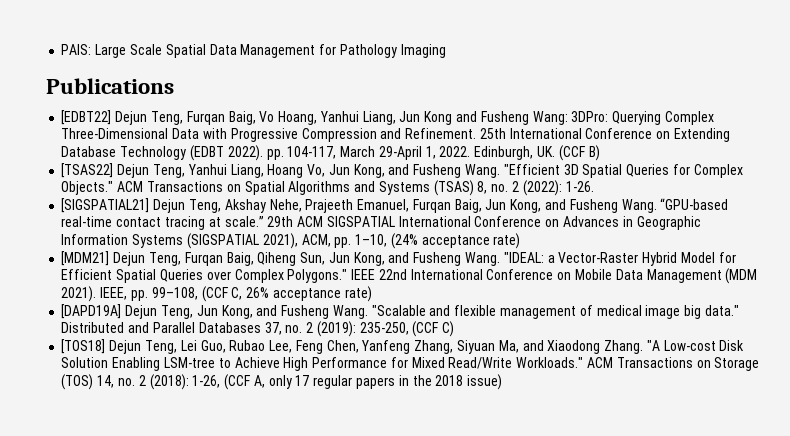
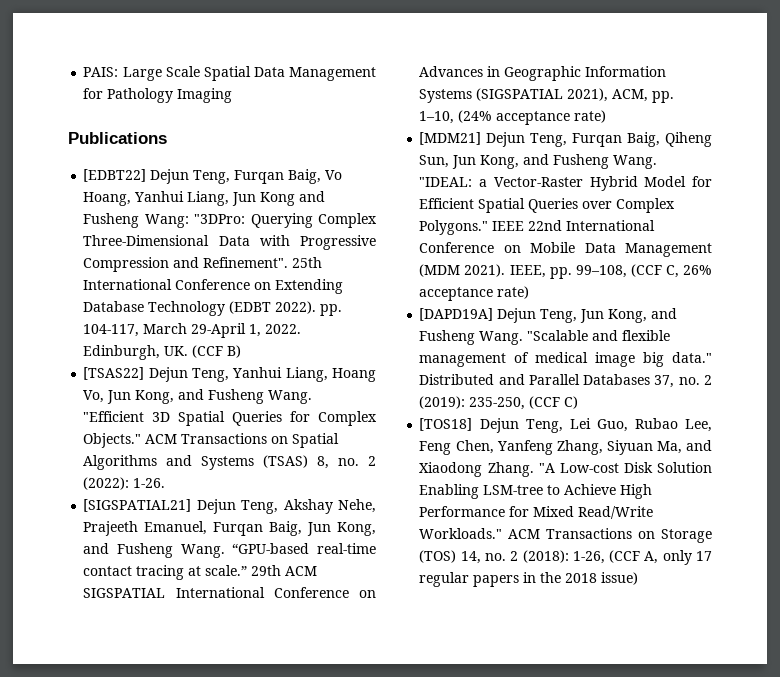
- [EDBT22] Dejun Teng, Furqan Baig, Vo Hoang, Yanhui Liang, Jun Kong and Fusheng Wang: 3DPro: Querying Complex Three-Dimensional Data with Progressive Compression and Refinement.
+ [EDBT22] Dejun Teng, Furqan Baig, Vo Hoang, Yanhui Liang, Jun Kong and Fusheng Wang: "3DPro: Querying Complex Three-Dimensional Data with Progressive Compression and Refinement".

